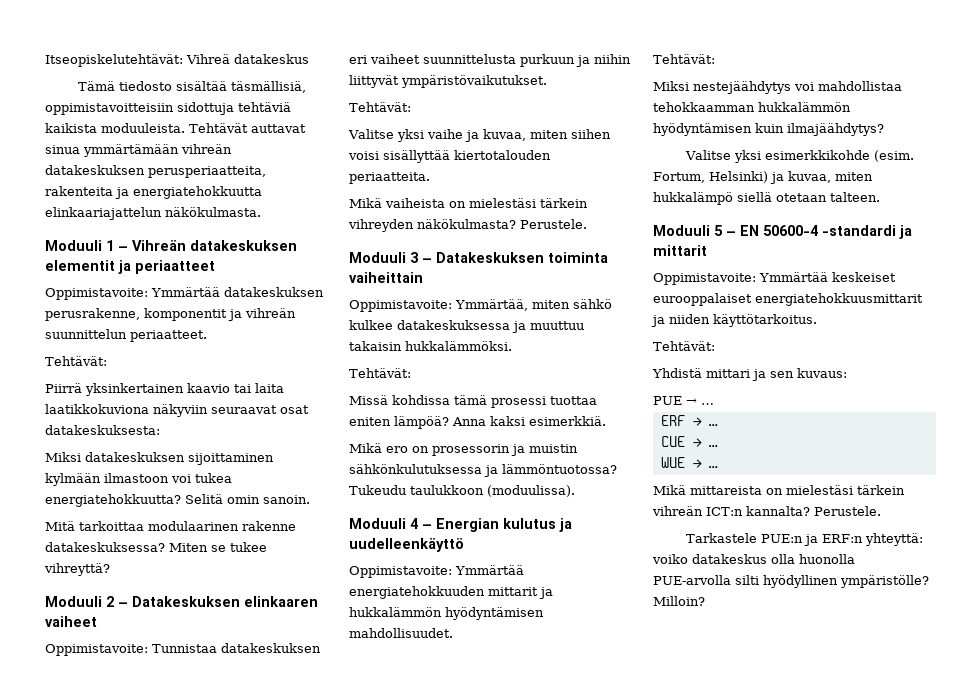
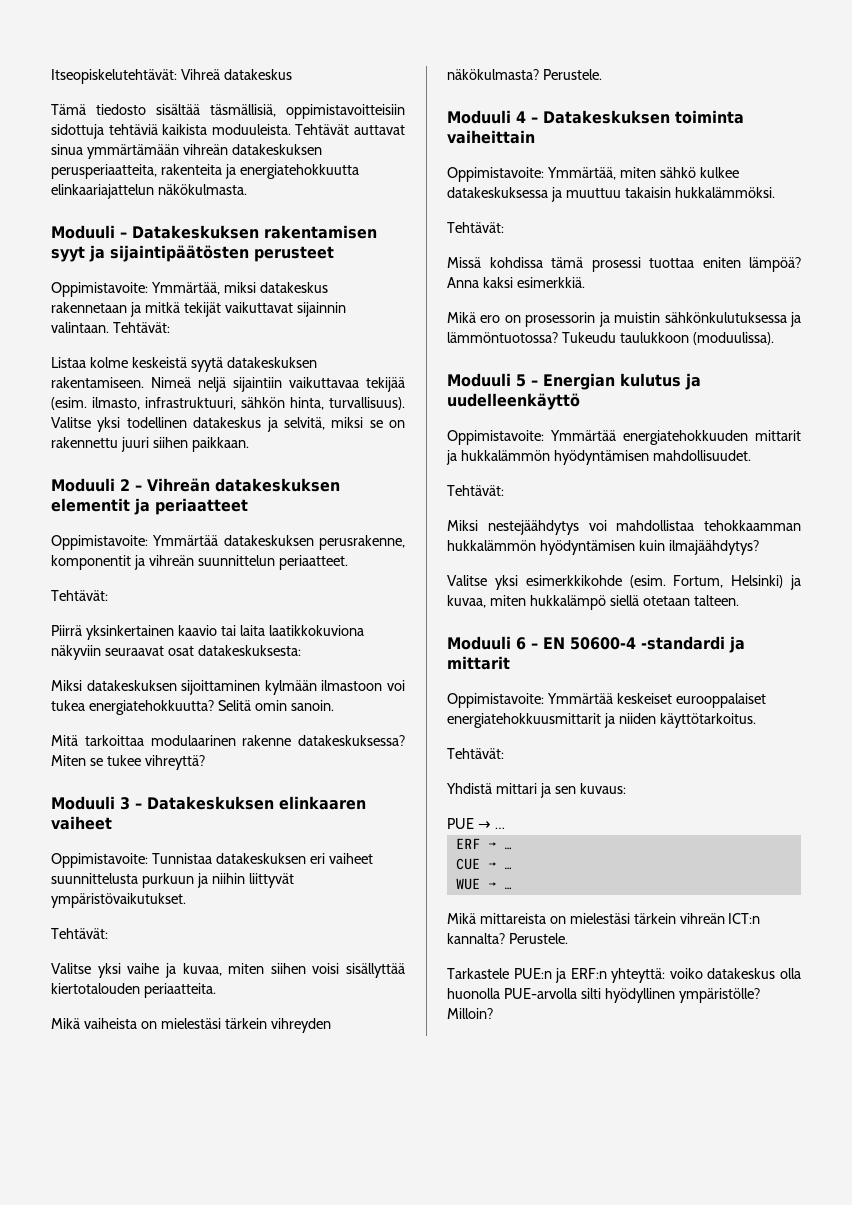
- Moduuli 1 – Vihreän datakeskuksen elementit ja periaatteet
+ Moduuli – Datakeskuksen rakentamisen syyt ja sijaintipäätösten perusteet
+ Oppimistavoite: Ymmärtää, miksi datakeskus rakennetaan ja mitkä tekijät vaikuttavat sijainnin valintaan. Tehtävät:
+ Listaa kolme keskeistä syytä datakeskuksen rakentamiseen. Nimeä neljä sijaintiin vaikuttavaa tekijää (esim. ilmasto, infrastruktuuri, sähkön hinta, turvallisuus). Valitse yksi todellinen datakeskus ja selvitä, miksi se on rakennettu juuri siihen paikkaan.
+ Moduuli 2 – Vihreän datakeskuksen elementit ja periaatteet
- Moduuli 2 – Datakeskuksen elinkaaren vaiheet
+ Moduuli 3 – Datakeskuksen elinkaaren vaiheet
- Moduuli 3 – Datakeskuksen toiminta vaiheittain
+ Moduuli 4 – Datakeskuksen toiminta vaiheittain
- Moduuli 4 – Energian kulutus ja uudelleenkäyttö
+ Moduuli 5 – Energian kulutus ja uudelleenkäyttö
- Moduuli 5 – EN 50600-4 -standardi ja mittarit
+ Moduuli 6 – EN 50600-4 -standardi ja mittarit

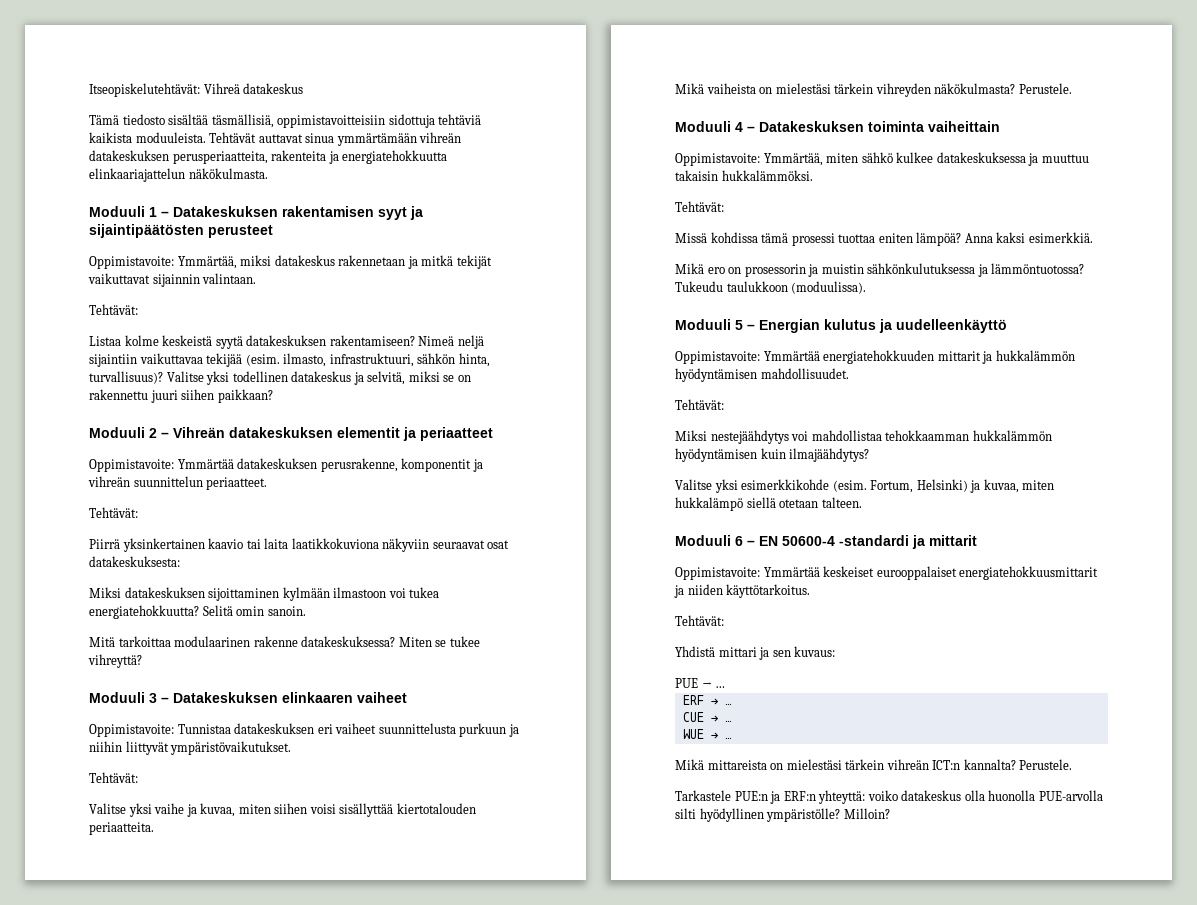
- Moduuli – Datakeskuksen rakentamisen syyt ja sijaintipäätösten perusteet
+ Moduuli 1 – Datakeskuksen rakentamisen syyt ja sijaintipäätösten perusteet
- Oppimistavoite: Ymmärtää, miksi datakeskus rakennetaan ja mitkä tekijät vaikuttavat sijainnin valintaan. Tehtävät:
+ Oppimistavoite: Ymmärtää, miksi datakeskus rakennetaan ja mitkä tekijät vaikuttavat sijainnin valintaan.
+ Tehtävät:
- Listaa kolme keskeistä syytä datakeskuksen rakentamiseen.
+ Listaa kolme keskeistä syytä datakeskuksen rakentamiseen?
- Nimeä neljä sijaintiin vaikuttavaa tekijää (esim. ilmasto, infrastruktuuri, sähkön hinta, turvallisuus).
+ Nimeä neljä sijaintiin vaikuttavaa tekijää (esim. ilmasto, infrastruktuuri, sähkön hinta, turvallisuus)?
- Valitse yksi todellinen datakeskus ja selvitä, miksi se on rakennettu juuri siihen paikkaan.
+ Valitse yksi todellinen datakeskus ja selvitä, miksi se on rakennettu juuri siihen paikkaan?

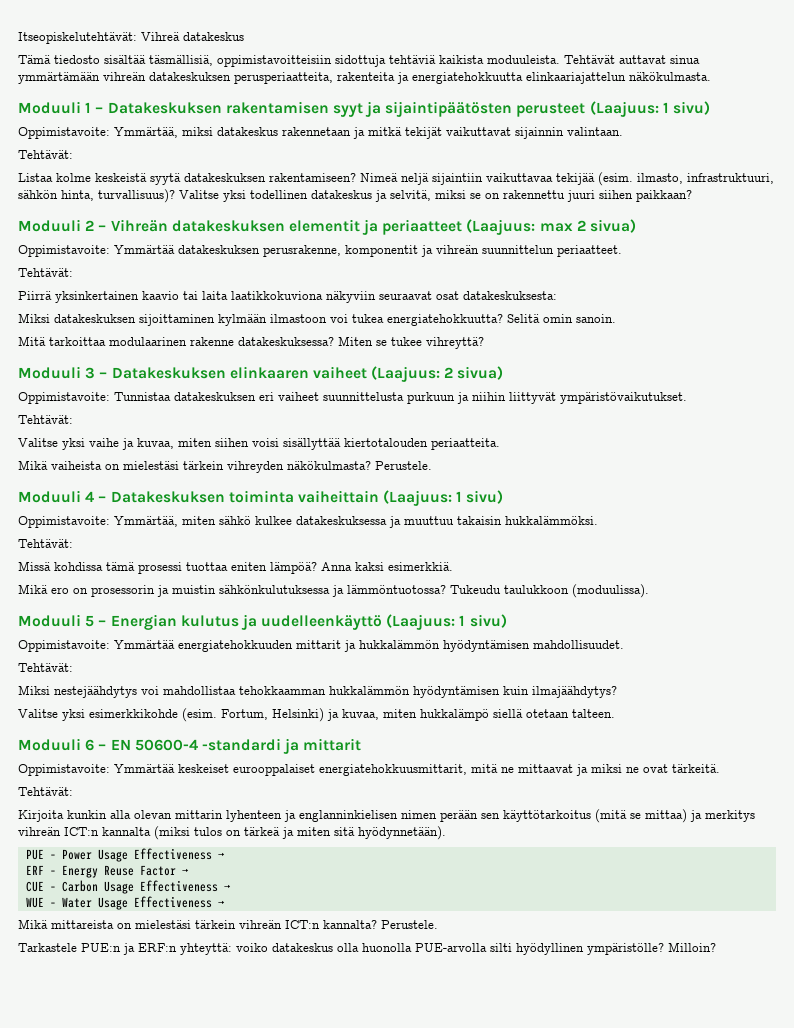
- Moduuli 1 – Datakeskuksen rakentamisen syyt ja sijaintipäätösten perusteet
+ Moduuli 1 – Datakeskuksen rakentamisen syyt ja sijaintipäätösten perusteet (Laajuus: 1 sivu)
- Moduuli 2 – Vihreän datakeskuksen elementit ja periaatteet
+ Moduuli 2 – Vihreän datakeskuksen elementit ja periaatteet (Laajuus: max 2 sivua)
- Moduuli 3 – Datakeskuksen elinkaaren vaiheet
+ Moduuli 3 – Datakeskuksen elinkaaren vaiheet (Laajuus: 2 sivua)
- Moduuli 4 – Datakeskuksen toiminta vaiheittain
+ Moduuli 4 – Datakeskuksen toiminta vaiheittain (Laajuus: 1 sivu)
- Moduuli 5 – Energian kulutus ja uudelleenkäyttö
+ Moduuli 5 – Energian kulutus ja uudelleenkäyttö (Laajuus: 1 sivu)
- Oppimistavoite: Ymmärtää keskeiset eurooppalaiset energiatehokkuusmittarit ja niiden käyttötarkoitus.
+ Oppimistavoite: Ymmärtää keskeiset eurooppalaiset energiatehokkuusmittarit, mitä ne mittaavat ja miksi ne ovat tärkeitä.
  Tehtävät:
- Yhdistä mittari ja sen kuvaus:
- PUE → …
+ Kirjoita kunkin alla olevan mittarin lyhenteen ja englanninkielisen nimen perään sen käyttötarkoitus (mitä se mittaa) ja merkitys vihreän ICT:n kannalta (miksi tulos on tärkeä ja miten sitä hyödynnetään).
+ PUE – Power Usage Effectiveness →
- ERF → …
+ ERF – Energy Reuse Factor →
- CUE → …
+ CUE – Carbon Usage Effectiveness →
- WUE → …
+ WUE – Water Usage Effectiveness →

